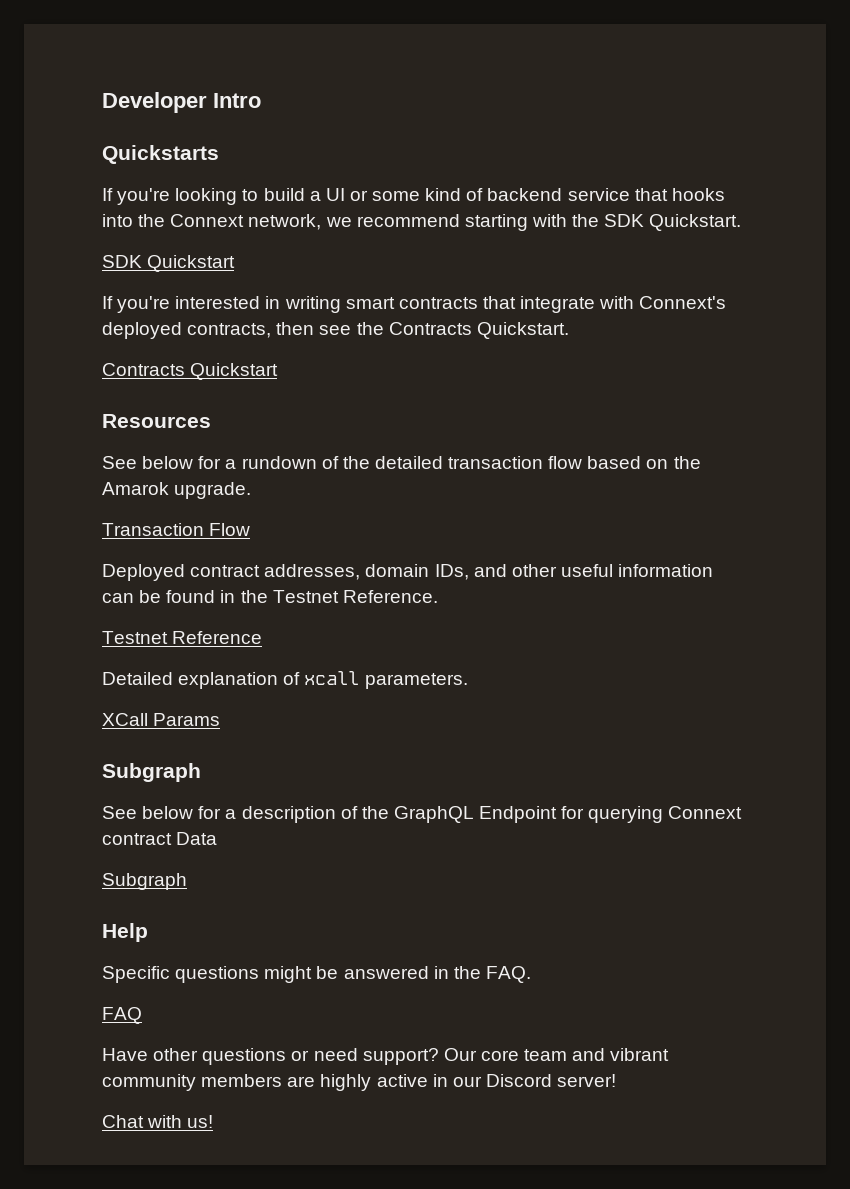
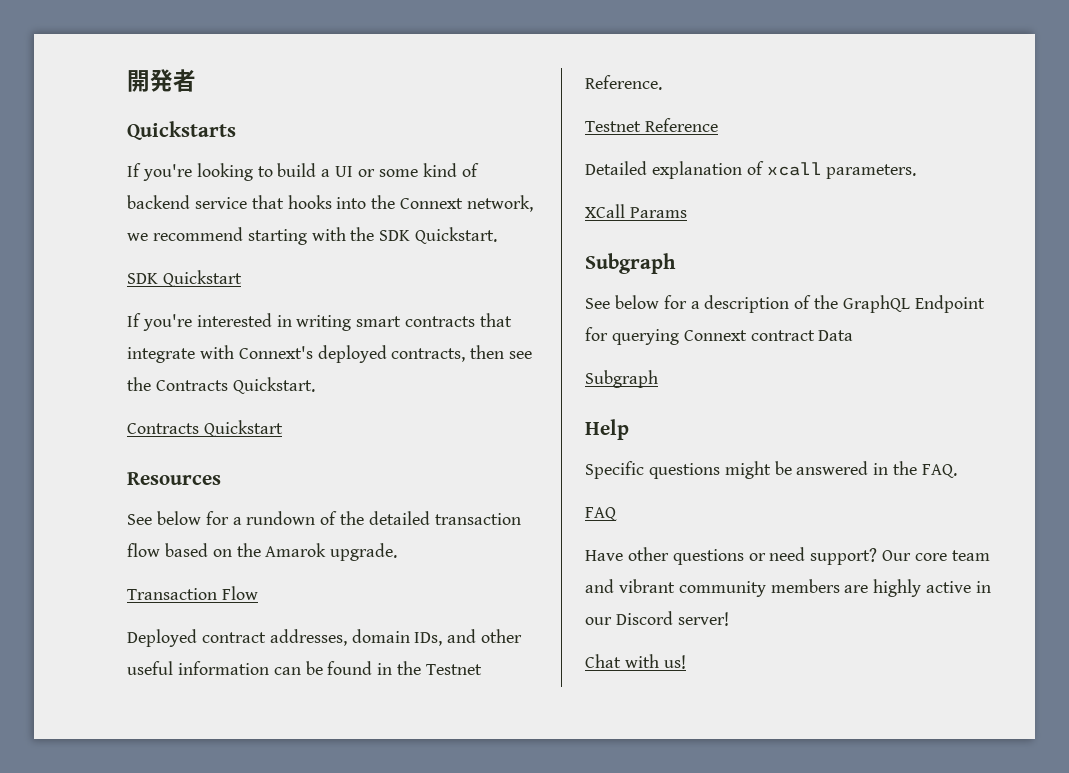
- Developer Intro
+ 開発者

